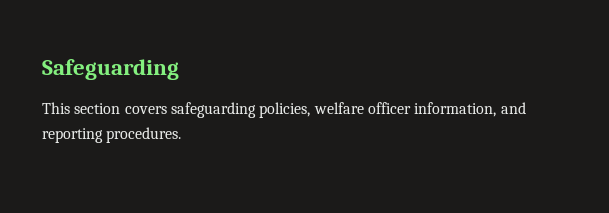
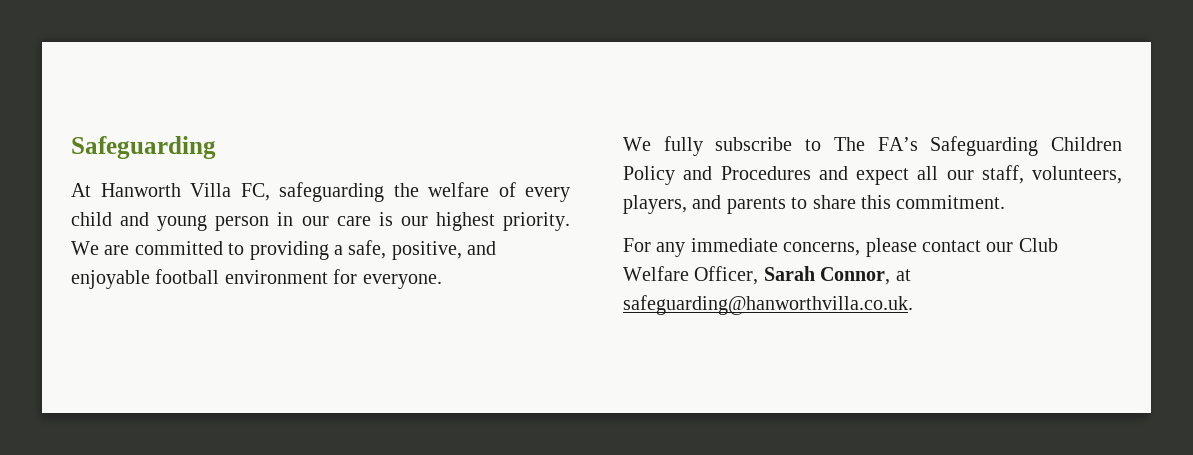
- This section covers safeguarding policies, welfare officer information, and reporting procedures.
+ At Hanworth Villa FC, safeguarding the welfare of every child and young person in our care is our highest priority. We are committed to providing a safe, positive, and enjoyable football environment for everyone.
+ We fully subscribe to The FA’s Safeguarding Children Policy and Procedures and expect all our staff, volunteers, players, and parents to share this commitment.
+ For any immediate concerns, please contact our Club Welfare Officer, Sarah Connor, at safeguarding@hanworthvilla.co.uk.

